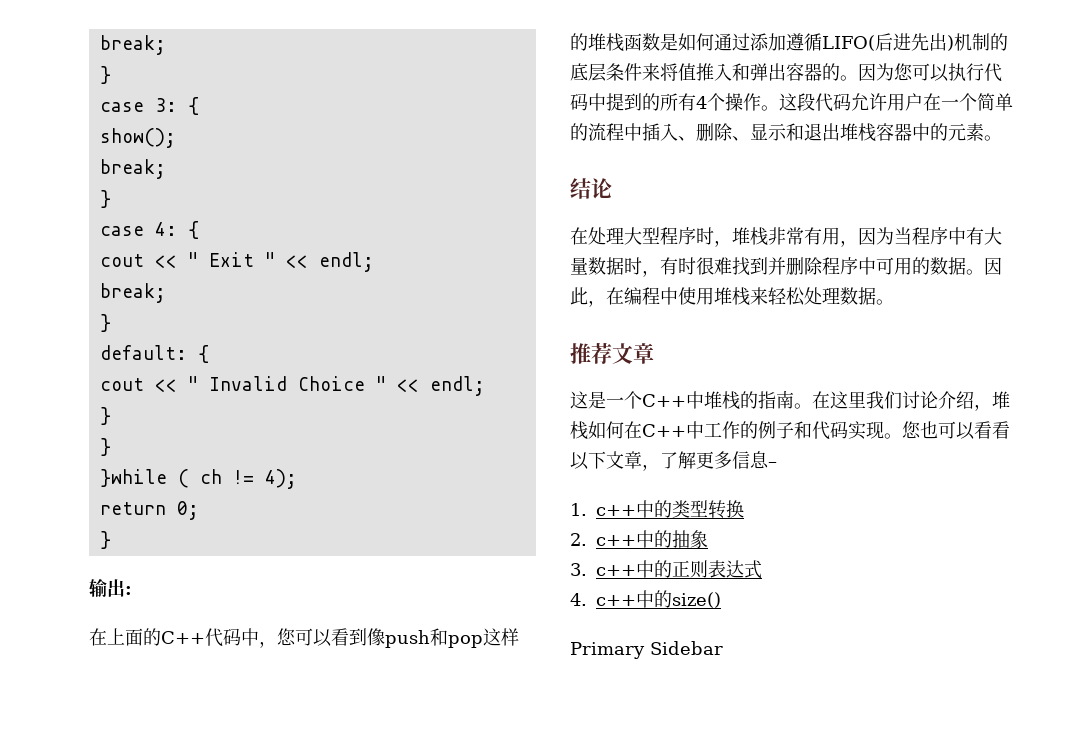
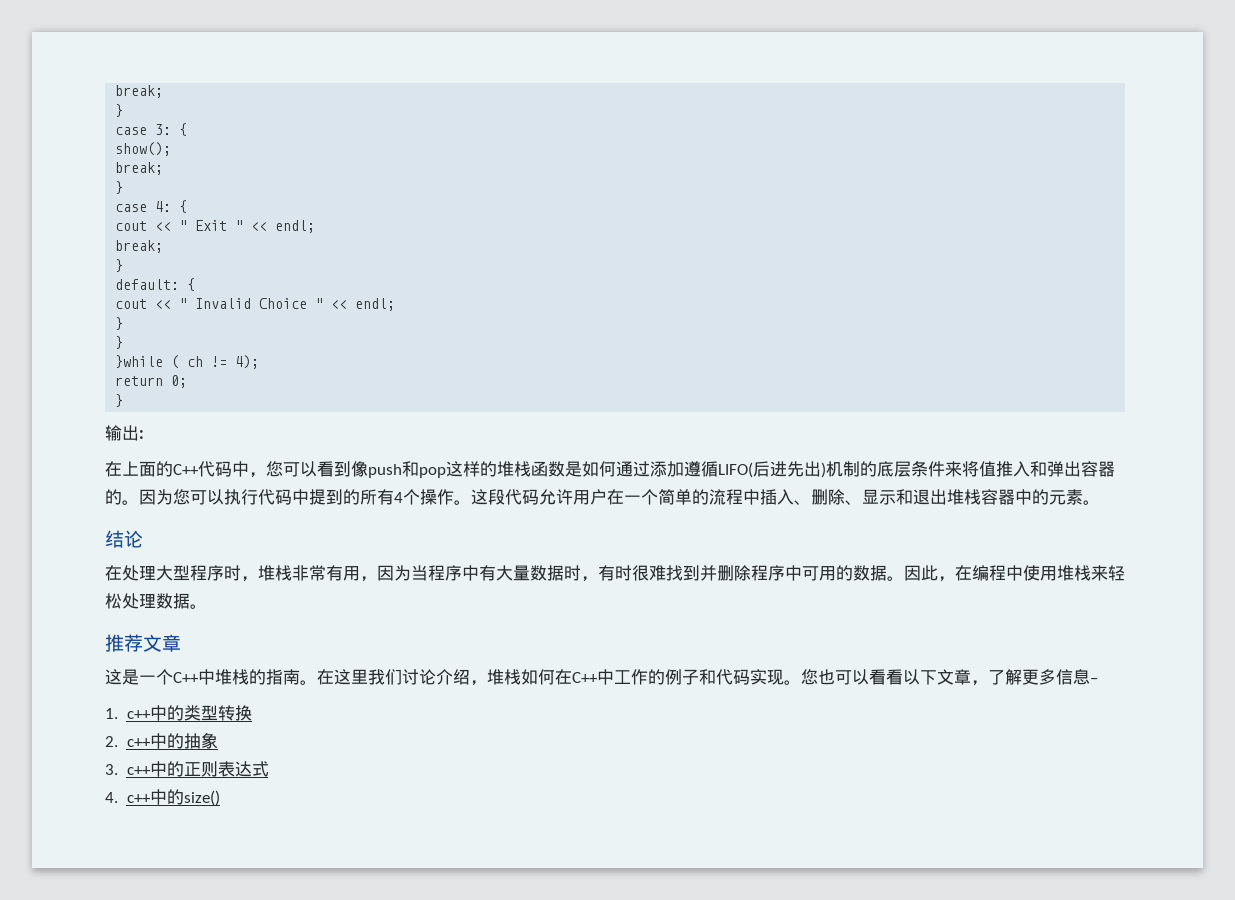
- Primary Sidebar

